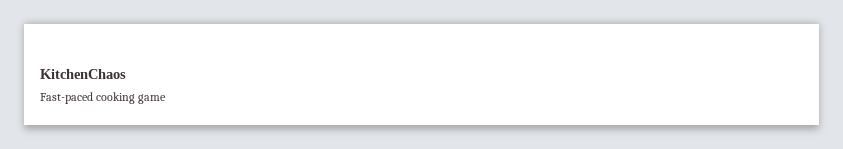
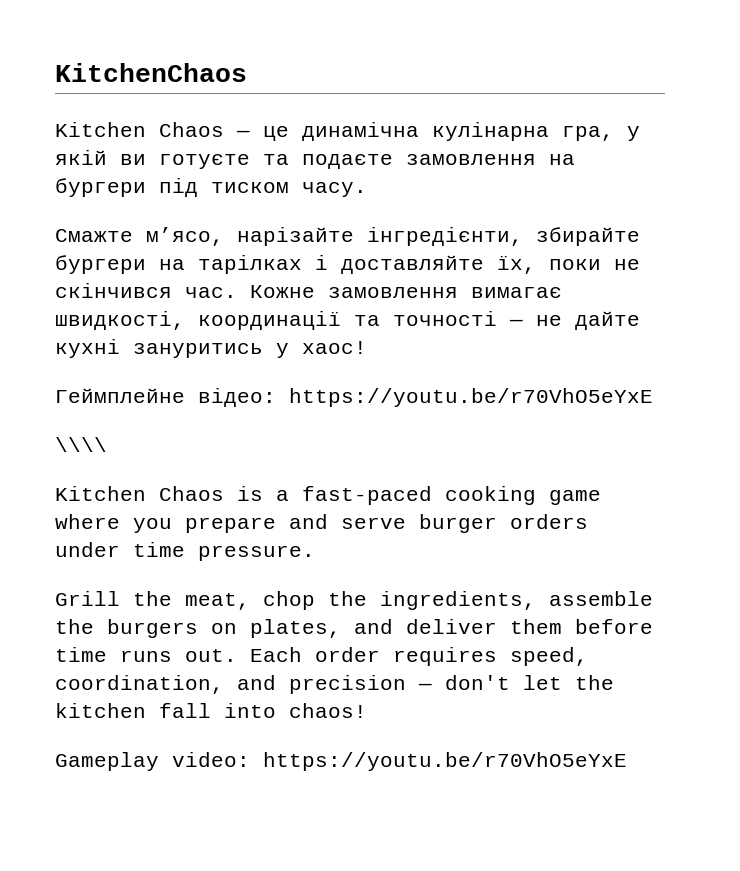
- Fast-paced cooking game
+ Kitchen Chaos — це динамічна кулінарна гра, у якій ви готуєте та подаєте замовлення на бургери під тиском часу.
+ Смажте м’ясо, нарізайте інгредієнти, збирайте бургери на тарілках і доставляйте їх, поки не скінчився час. Кожне замовлення вимагає швидкості, координації та точності — не дайте кухні зануритись у хаос!
+ Геймплейне відео: https://youtu.be/r70VhO5eYxE
+ \\\\
+ Kitchen Chaos is a fast-paced cooking game where you prepare and serve burger orders under time pressure.
+ Grill the meat, chop the ingredients, assemble the burgers on plates, and deliver them before time runs out. Each order requires speed, coordination, and precision — don't let the kitchen fall into chaos!
+ Gameplay video: https://youtu.be/r70VhO5eYxE

